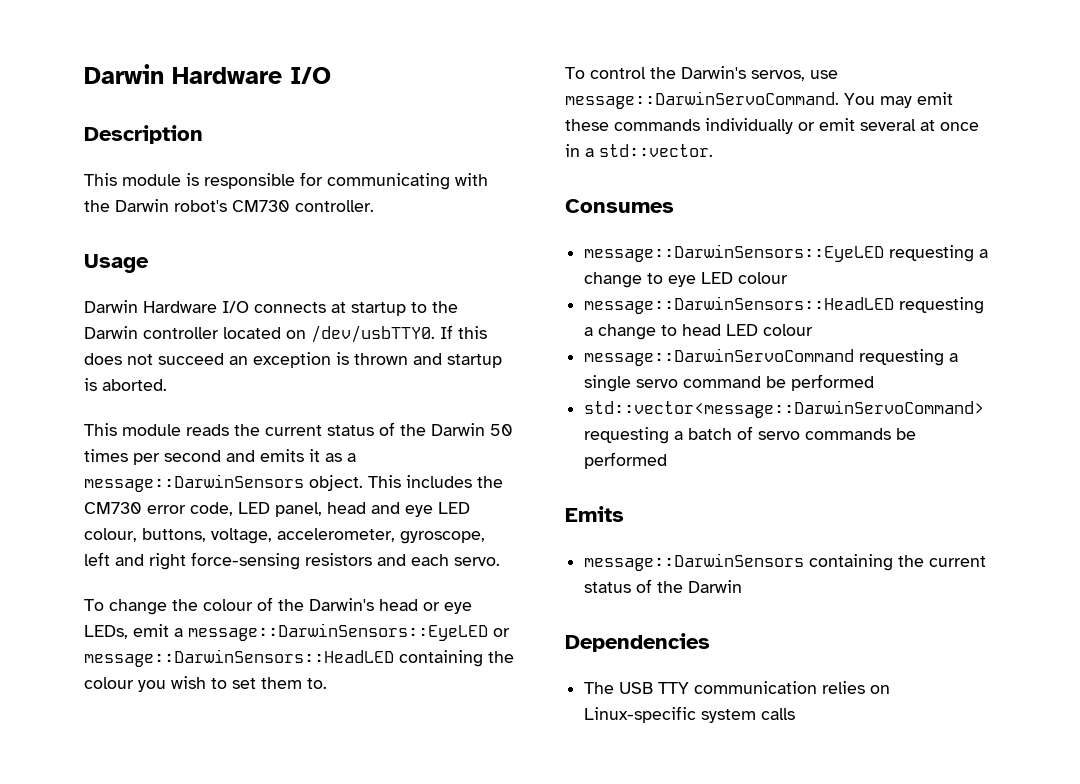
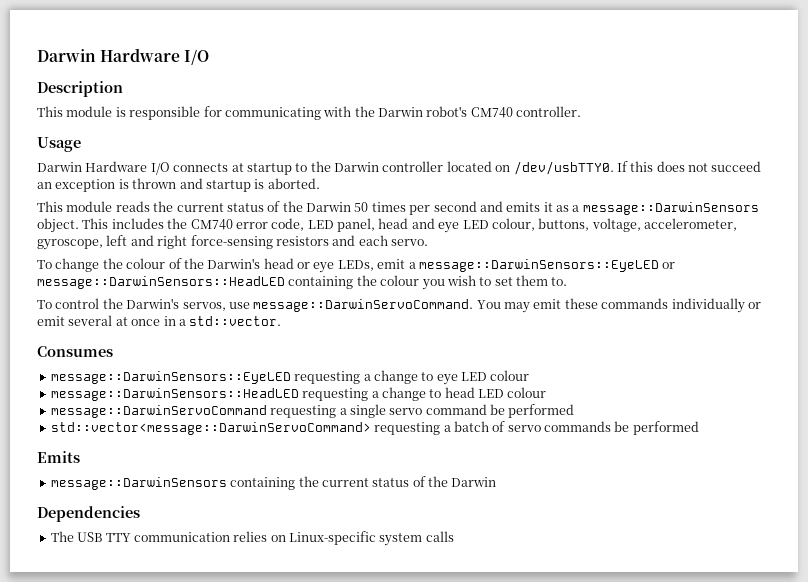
- This module is responsible for communicating with the Darwin robot's CM730 controller.
+ This module is responsible for communicating with the Darwin robot's CM740 controller.
- This includes the CM730 error code, LED panel, head and eye LED colour, buttons, voltage, accelerometer, gyroscope, left and right force-sensing resistors and each servo.
+ This includes the CM740 error code, LED panel, head and eye LED colour, buttons, voltage, accelerometer, gyroscope, left and right force-sensing resistors and each servo.

